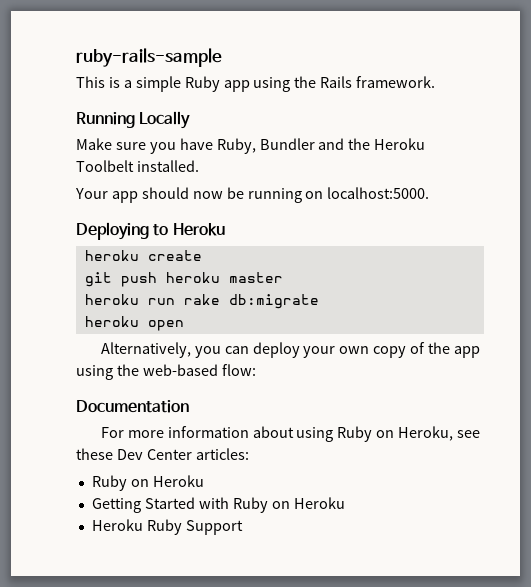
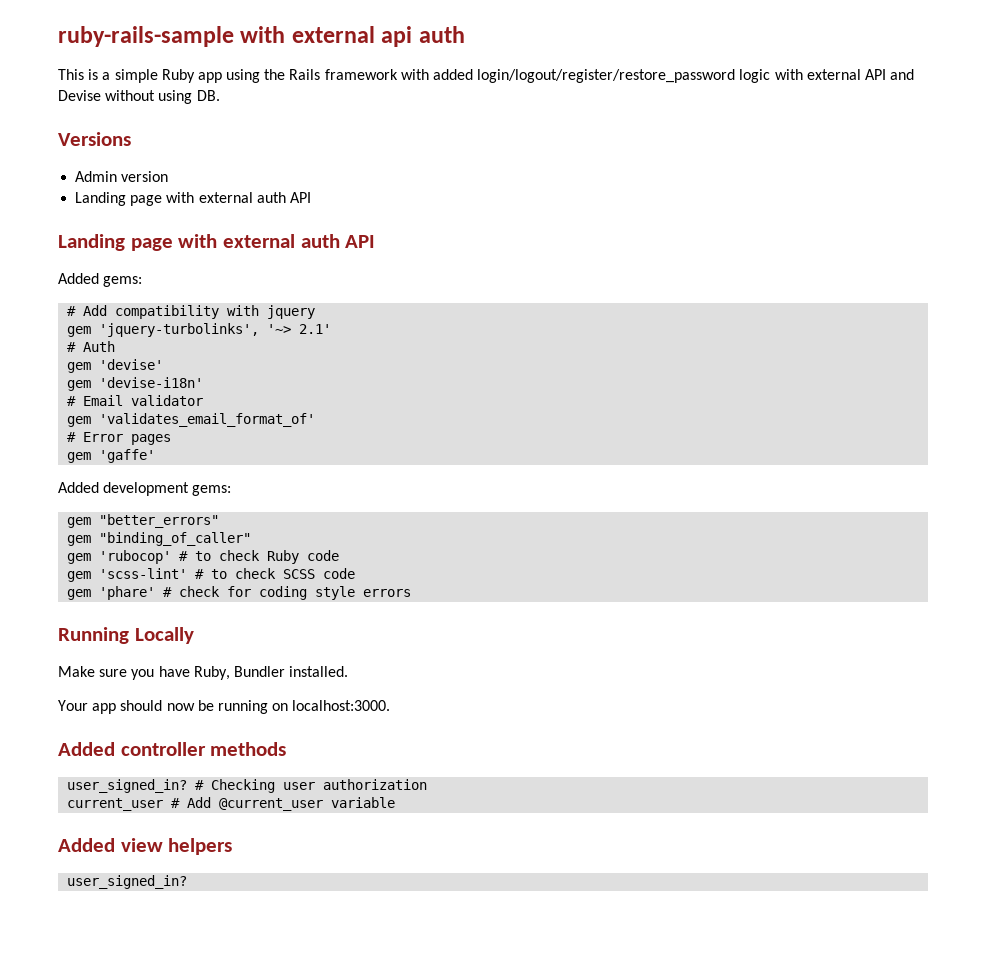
- ruby-rails-sample
+ ruby-rails-sample with external api auth
- This is a simple Ruby app using the Rails framework.
+ This is a simple Ruby app using the Rails framework with added login/logout/register/restore_password logic with external API and Devise without using DB.
+ Versions
+ Admin version
+ Landing page with external auth API
+ Landing page with external auth API
+ Added gems:
+ # Add compatibility with jquery
+ gem 'jquery-turbolinks', '~> 2.1'
+ # Auth
+ gem 'devise'
+ gem 'devise-i18n'
+ # Email validator
+ gem 'validates_email_format_of'
+ # Error pages
+ gem 'gaffe'
+ Added development gems:
+ gem "better_errors"
+ gem "binding_of_caller"
+ gem 'rubocop' # to check Ruby code
+ gem 'scss-lint' # to check SCSS code
+ gem 'phare' # check for coding style errors
- Make sure you have Ruby, Bundler and the Heroku Toolbelt installed.
+ Make sure you have Ruby, Bundler installed.
- Your app should now be running on localhost:5000.
- Deploying to Heroku
- heroku create
- git push heroku master
- heroku run rake db:migrate
- heroku open
- Alternatively, you can deploy your own copy of the app using the web-based flow:
- Documentation
- For more information about using Ruby on Heroku, see these Dev Center articles:
- Ruby on Heroku
- Getting Started with Ruby on Heroku
- Heroku Ruby Support
+ Your app should now be running on localhost:3000.
+ Added controller methods
+ user_signed_in? # Checking user authorization
+ current_user # Add @current_user variable
+ Added view helpers
+ user_signed_in?

